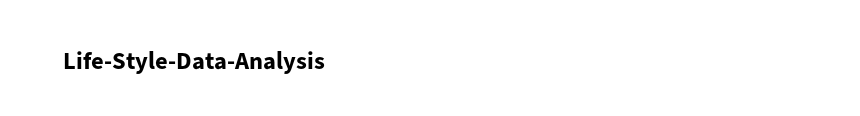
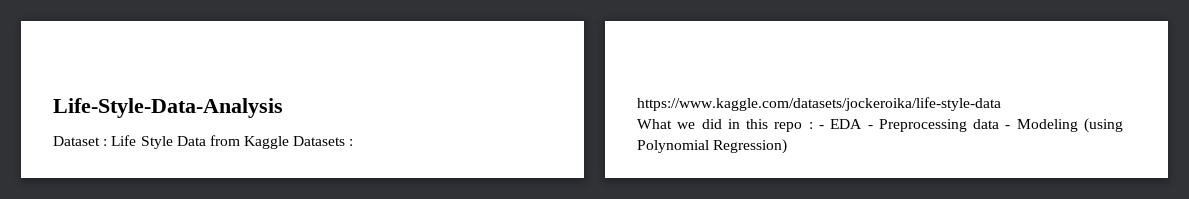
+ Dataset : Life Style Data from Kaggle Datasets : https://www.kaggle.com/datasets/jockeroika/life-style-data
+ What we did in this repo : - EDA - Preprocessing data - Modeling (using Polynomial Regression)

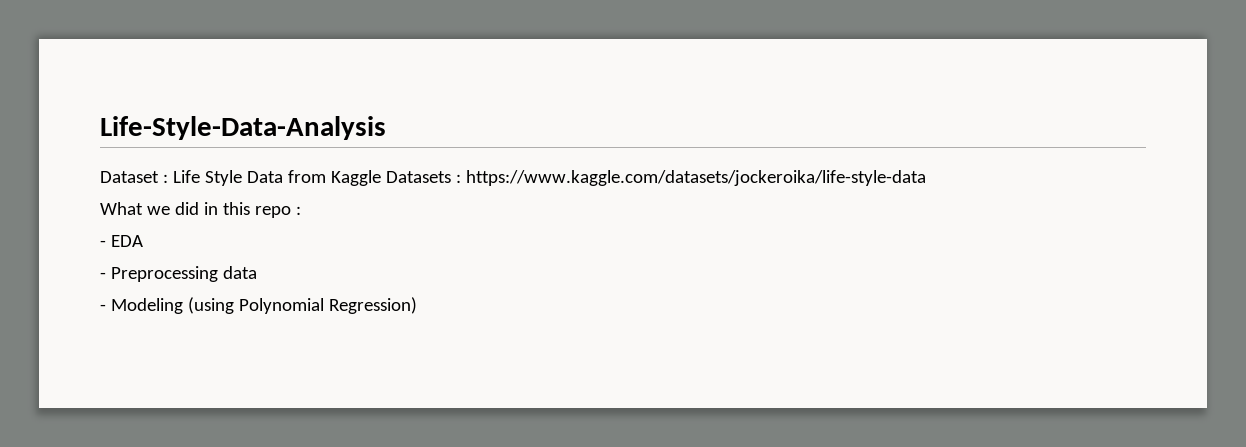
- What we did in this repo : - EDA - Preprocessing data - Modeling (using Polynomial Regression)
+ What we did in this repo :
+ - EDA
+ - Preprocessing data
+ - Modeling (using Polynomial Regression)

